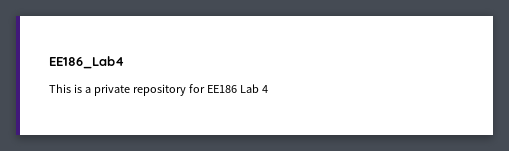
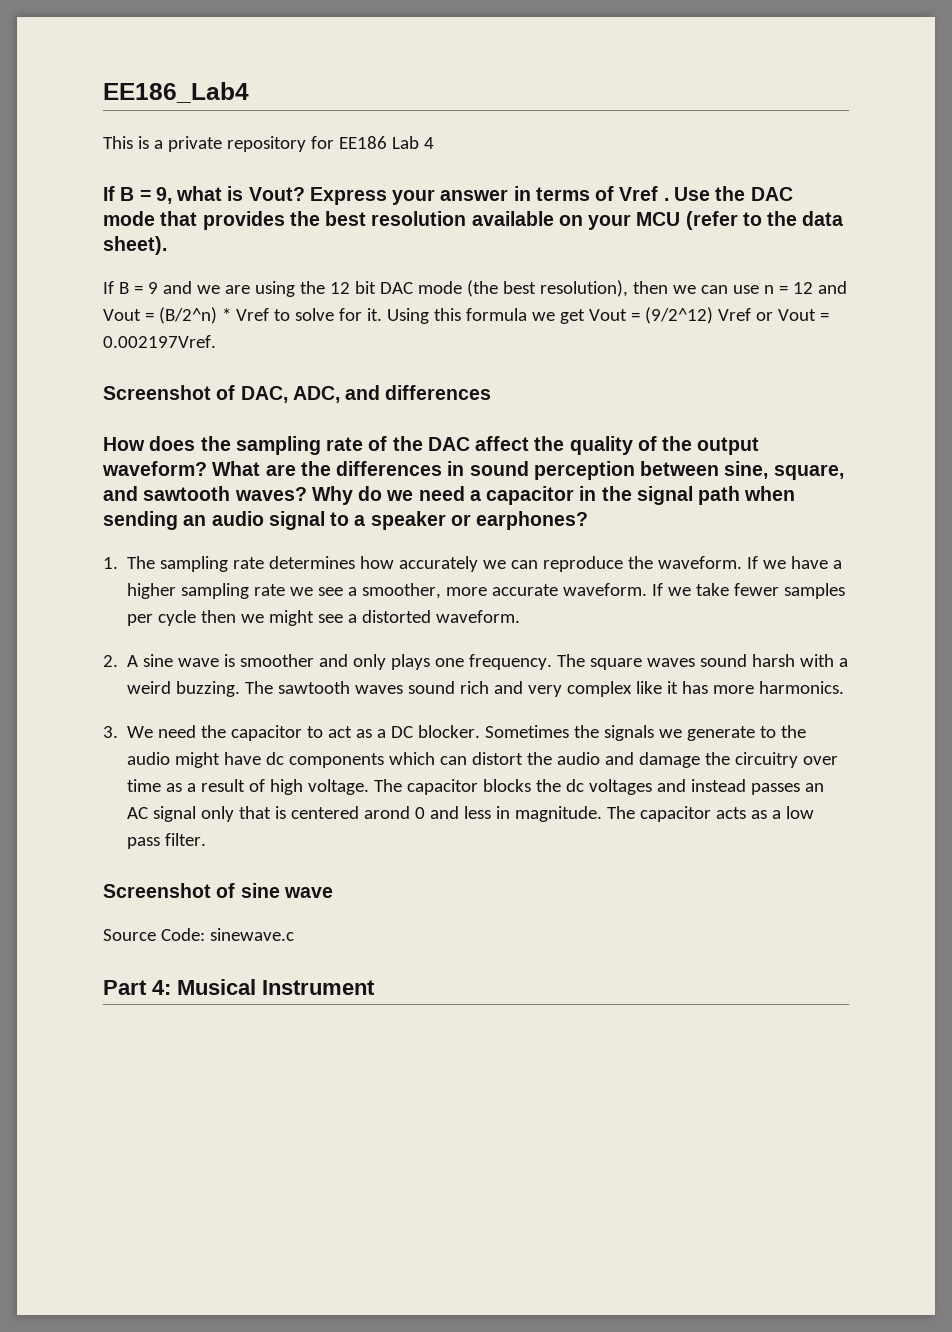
+ If B = 9, what is Vout? Express your answer in terms of Vref . Use the DAC mode that provides the best resolution available on your MCU (refer to the data sheet).
+ If B = 9 and we are using the 12 bit DAC mode (the best resolution), then we can use n = 12 and Vout = (B/2^n) * Vref to solve for it. Using this formula we get Vout = (9/2^12) Vref or Vout = 0.002197Vref.
+ Screenshot of DAC, ADC, and differences
+ How does the sampling rate of the DAC affect the quality of the output waveform? What are the differences in sound perception between sine, square, and sawtooth waves? Why do we need a capacitor in the signal path when sending an audio signal to a speaker or earphones?
+ 1. The sampling rate determines how accurately we can reproduce the waveform. If we have a higher sampling rate we see a smoother, more accurate waveform. If we take fewer samples per cycle then we might see a distorted waveform.
+ 2. A sine wave is smoother and only plays one frequency. The square waves sound harsh with a weird buzzing. The sawtooth waves sound rich and very complex like it has more harmonics.
+ 3. We need the capacitor to act as a DC blocker. Sometimes the signals we generate to the audio might have dc components which can distort the audio and damage the circuitry over time as a result of high voltage. The capacitor blocks the dc voltages and instead passes an AC signal only that is centered arond 0 and less in magnitude. The capacitor acts as a low pass filter.
+ Screenshot of sine wave
+ Source Code: sinewave.c
+ Part 4: Musical Instrument

